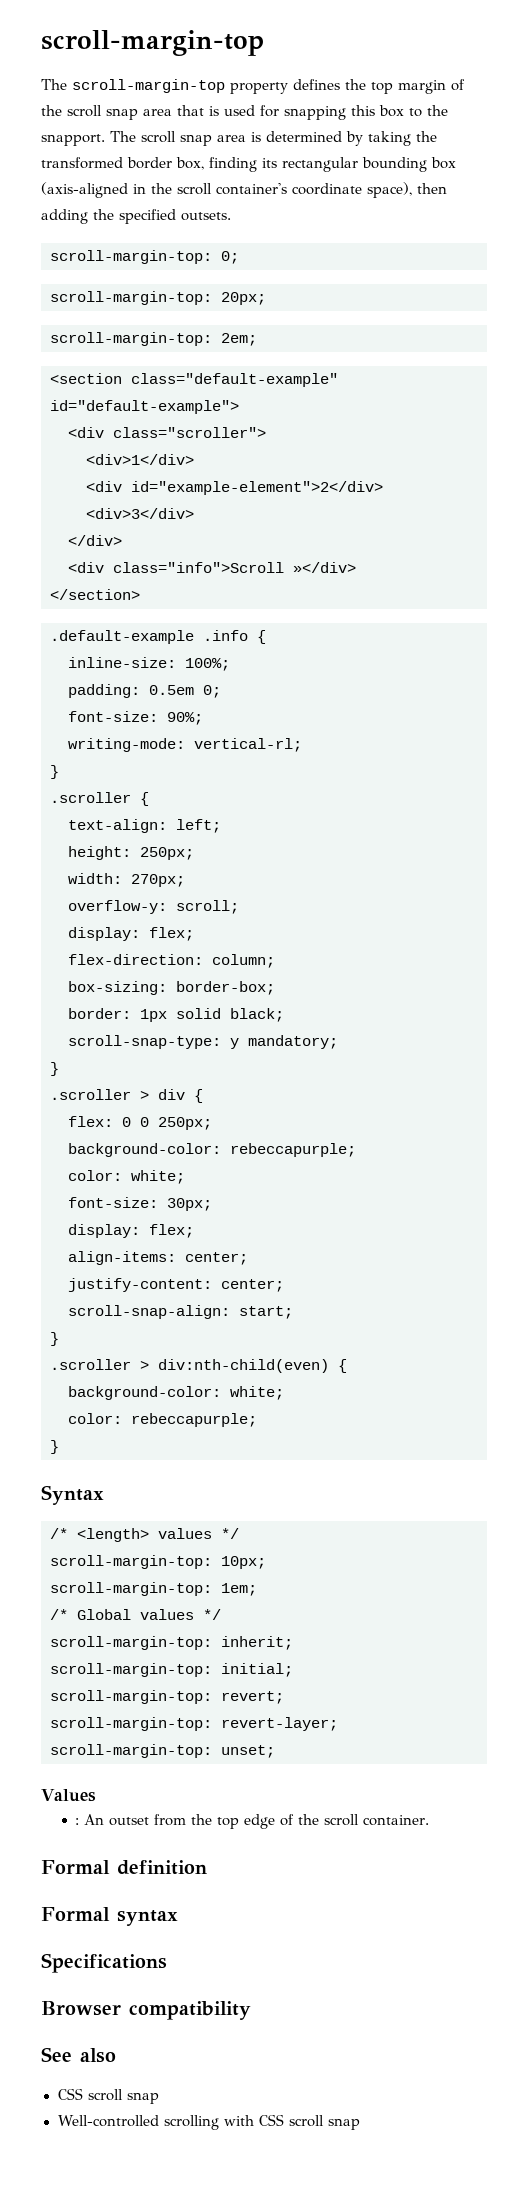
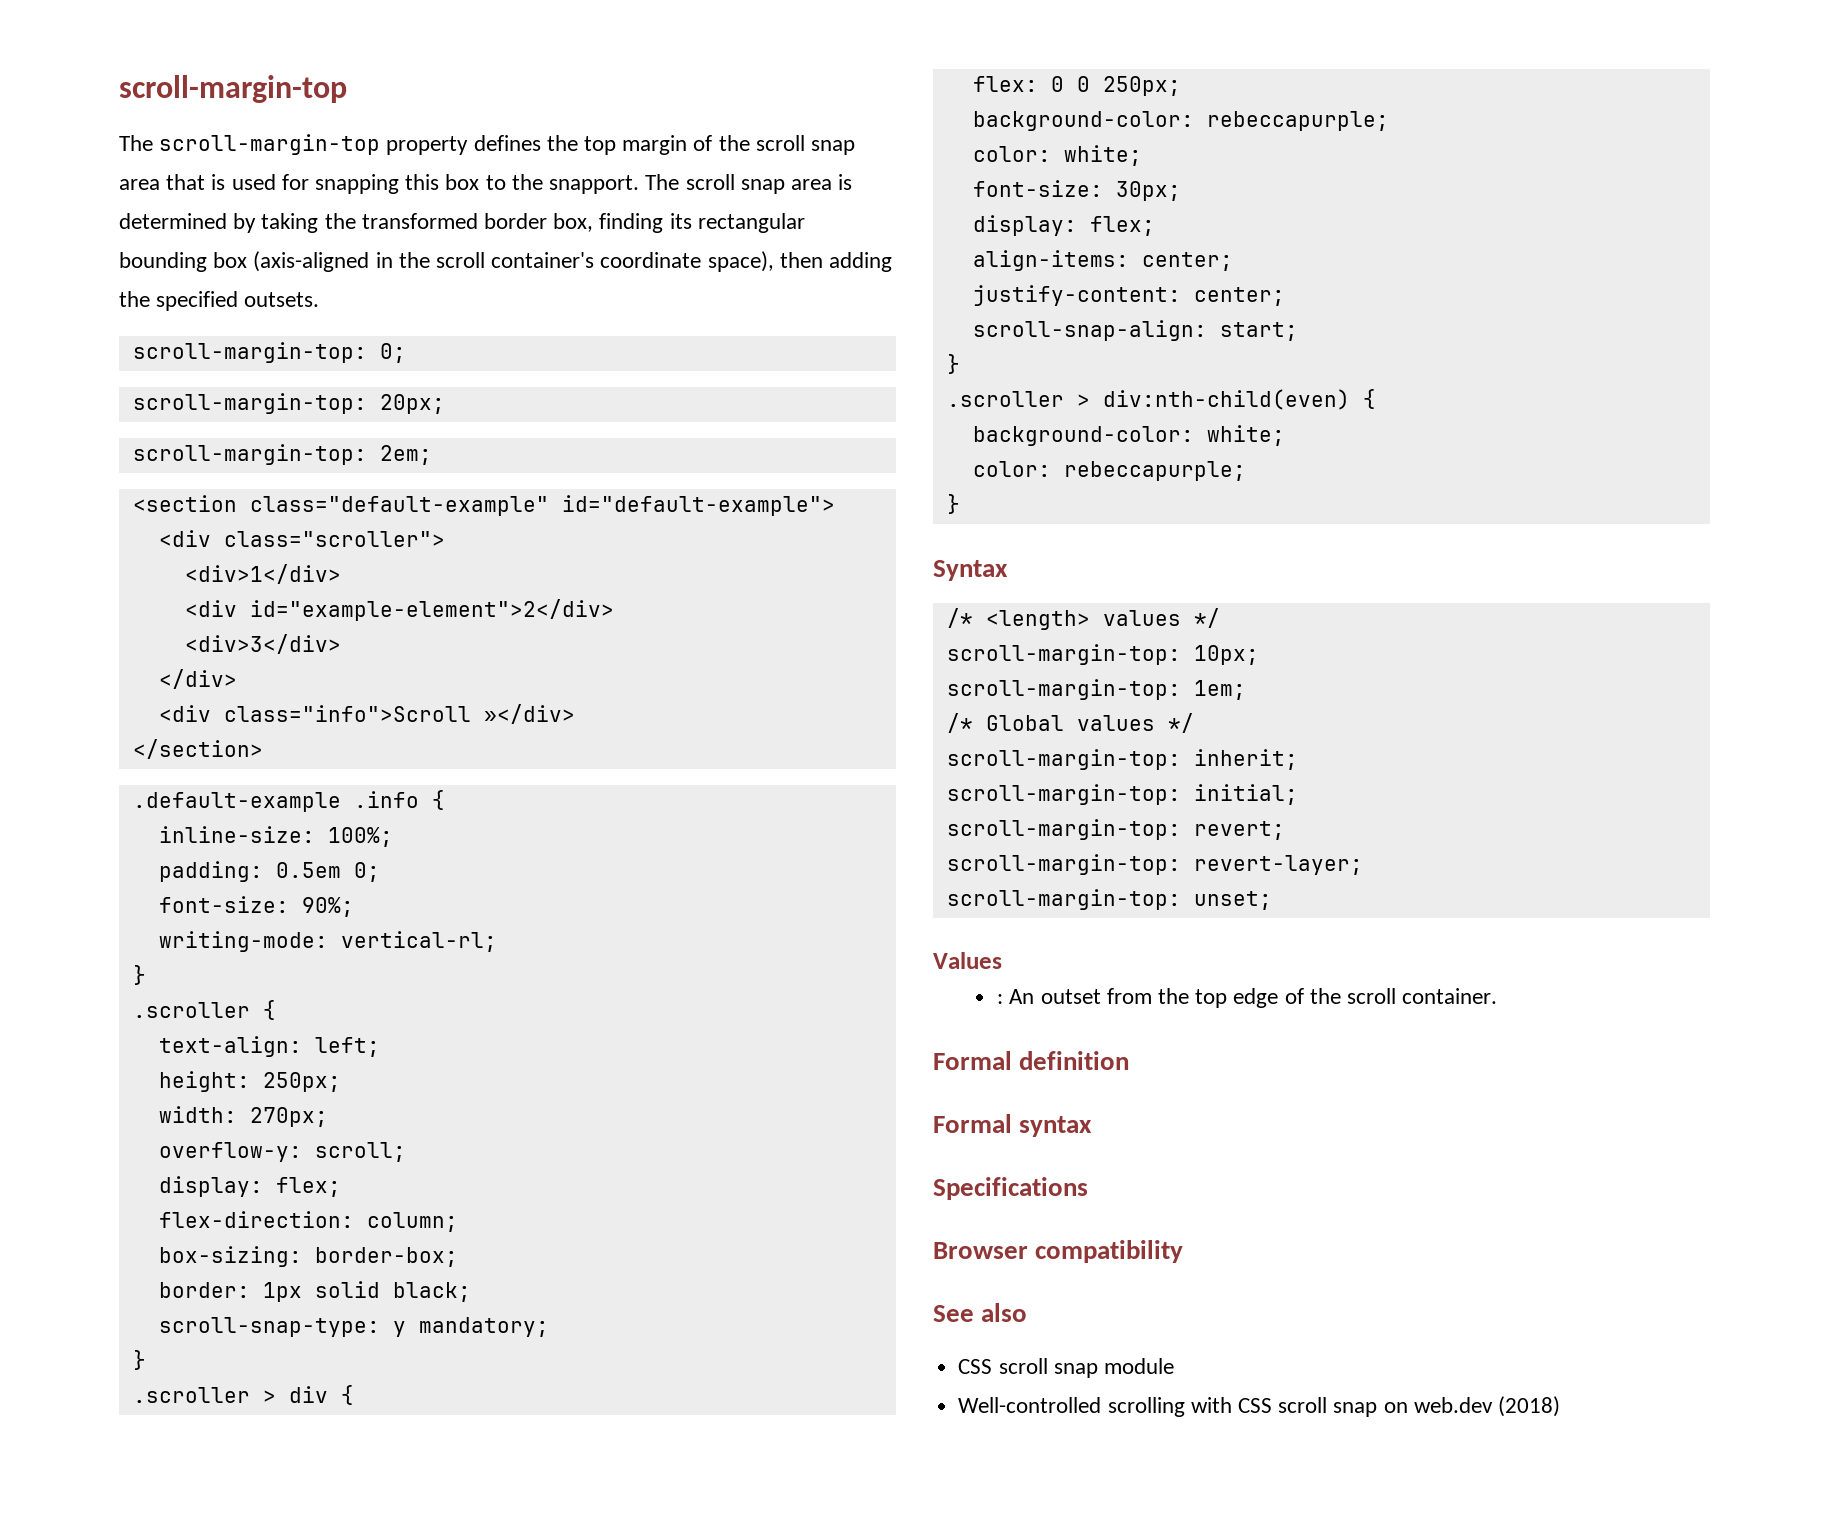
  See also
- CSS scroll snap
+ CSS scroll snap module
- Well-controlled scrolling with CSS scroll snap
+ Well-controlled scrolling with CSS scroll snap on web.dev (2018)

